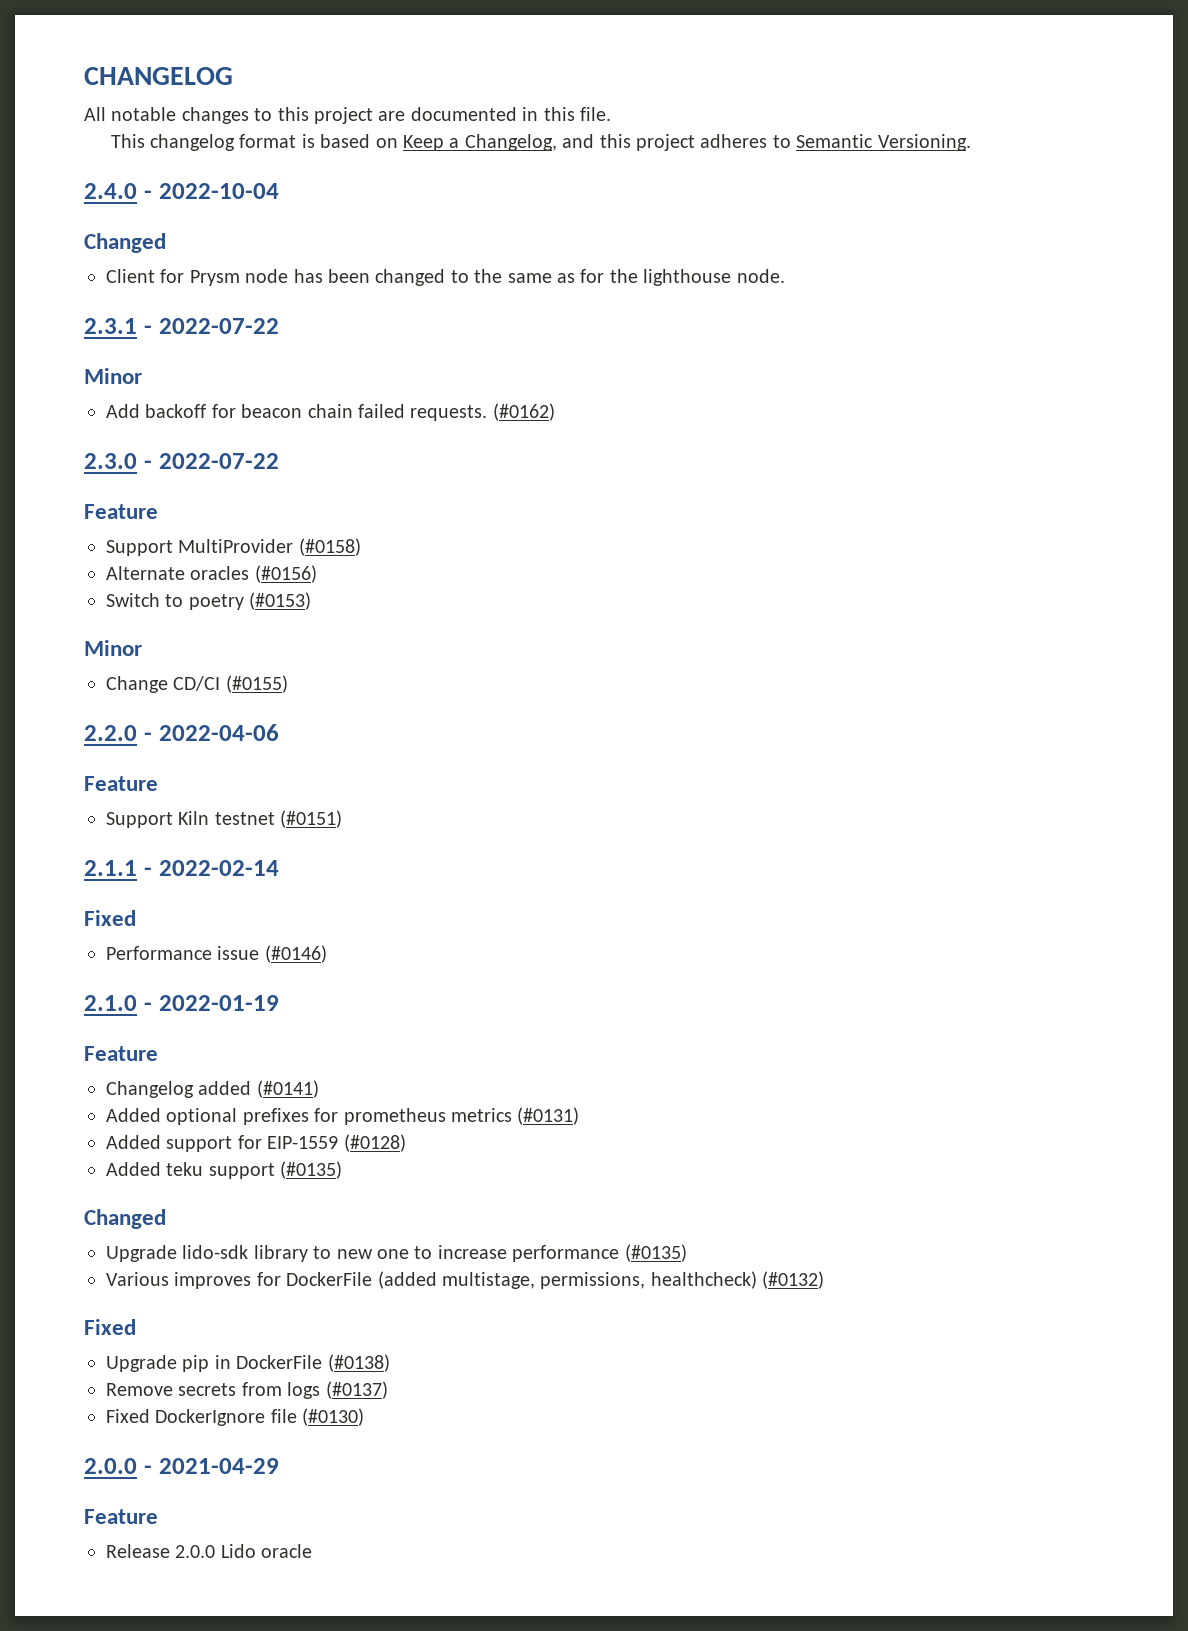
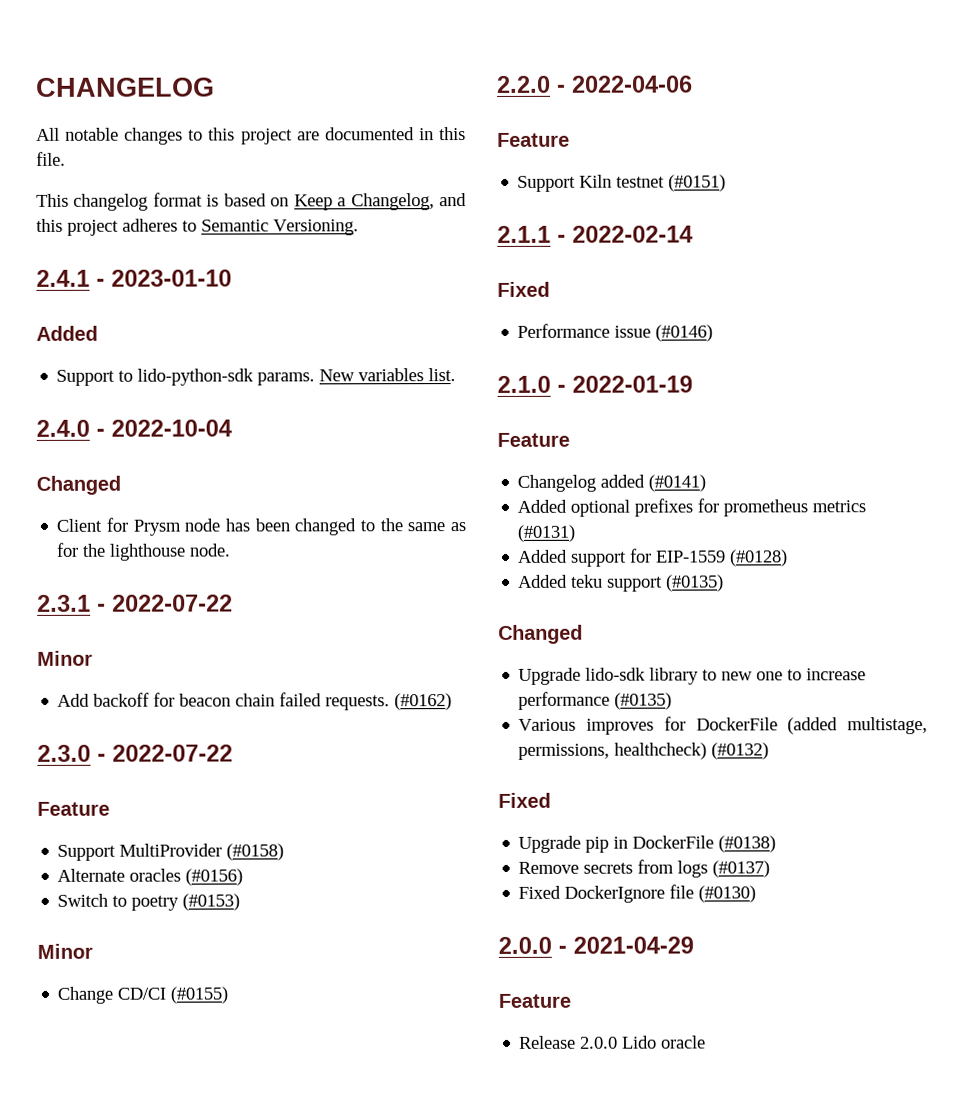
+ 2.4.1 - 2023-01-10
+ Added
+ Support to lido-python-sdk params. New variables list.

